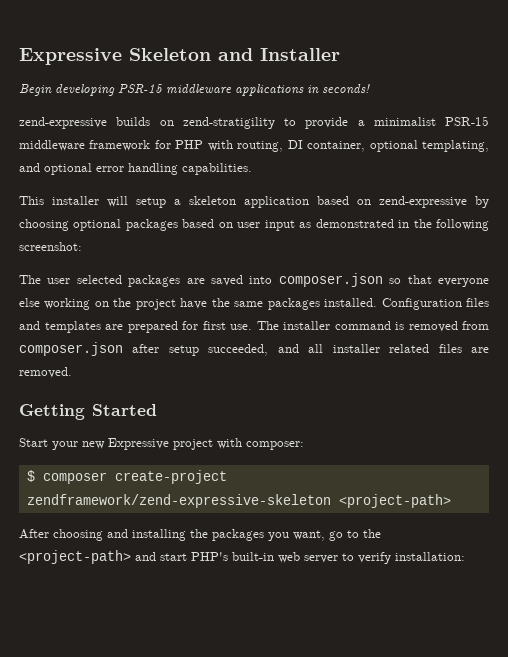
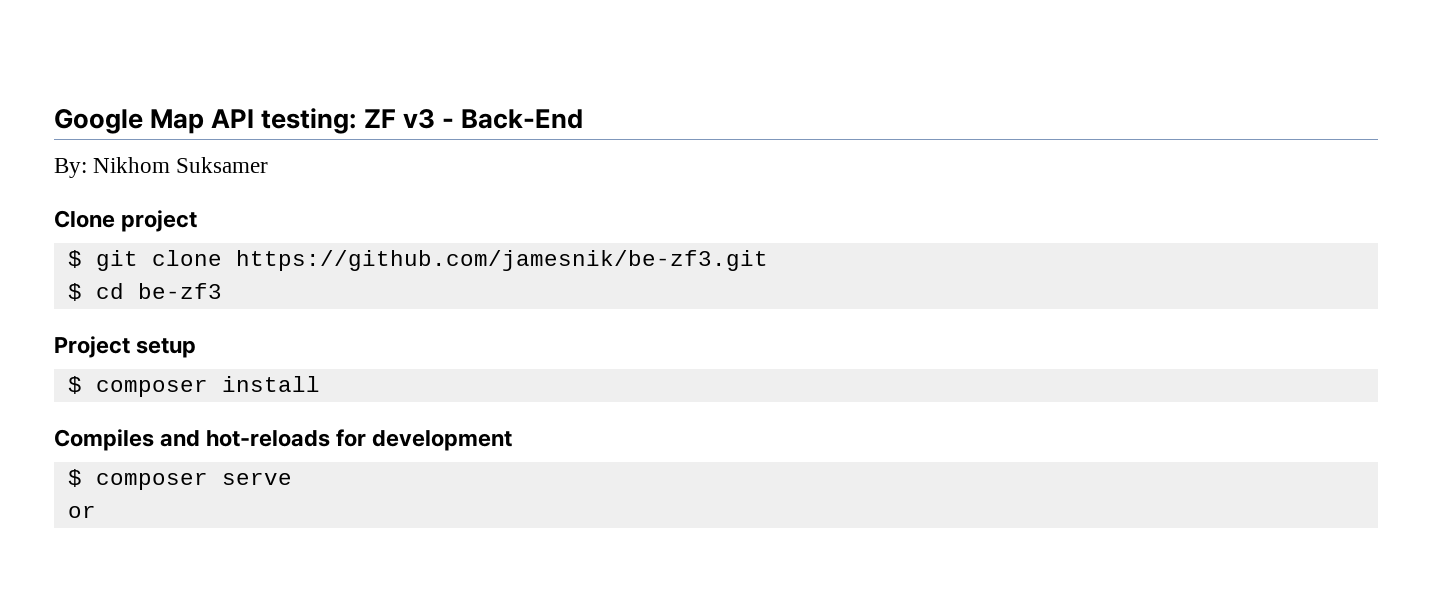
- Expressive Skeleton and Installer
- Begin developing PSR-15 middleware applications in seconds!
- zend-expressive builds on zend-stratigility to provide a minimalist PSR-15 middleware framework for PHP with routing, DI container, optional templating, and optional error handling capabilities.
- This installer will setup a skeleton application based on zend-expressive by choosing optional packages based on user input as demonstrated in the following screenshot:
- The user selected packages are saved into composer.json so that everyone else working on the project have the same packages installed. Configuration files and templates are prepared for first use. The installer command is removed from composer.json after setup succeeded, and all installer related files are removed.
- Getting Started
- Start your new Expressive project with composer:
- $ composer create-project zendframework/zend-expressive-skeleton <project-path>
- After choosing and installing the packages you want, go to the <project-path> and start PHP's built-in web server to verify installation:
+ Google Map API testing: ZF v3 - Back-End
+ By: Nikhom Suksamer
+ Clone project
+ $ git clone https://github.com/jamesnik/be-zf3.git
+ $ cd be-zf3
+ Project setup
+ $ composer install
+ Compiles and hot-reloads for development
+ $ composer serve
+ or

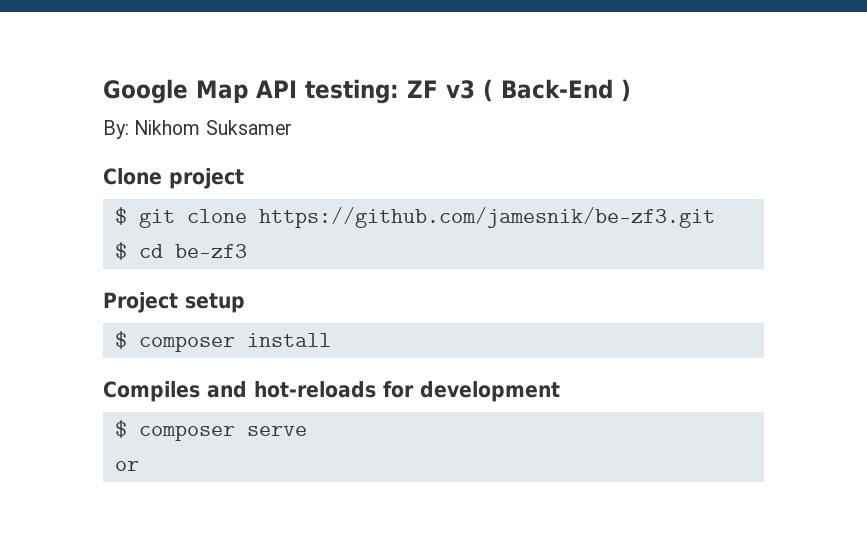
- Google Map API testing: ZF v3 - Back-End
+ Google Map API testing: ZF v3 ( Back-End )

